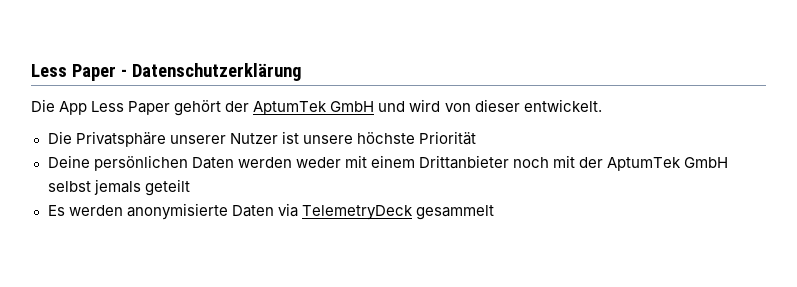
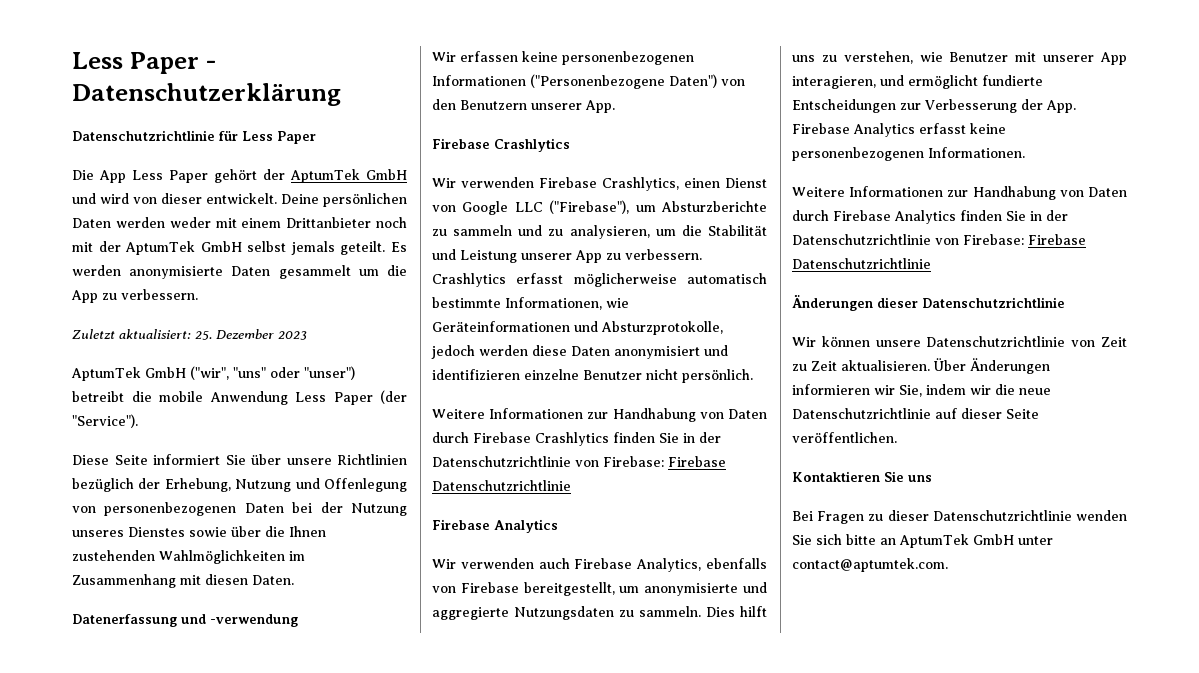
+ Datenschutzrichtlinie für Less Paper
- Die App Less Paper gehört der AptumTek GmbH und wird von dieser entwickelt.
- Die Privatsphäre unserer Nutzer ist unsere höchste Priorität
- Deine persönlichen Daten werden weder mit einem Drittanbieter noch mit der AptumTek GmbH selbst jemals geteilt
- Es werden anonymisierte Daten via TelemetryDeck gesammelt
+ Die App Less Paper gehört der AptumTek GmbH und wird von dieser entwickelt. Deine persönlichen Daten werden weder mit einem Drittanbieter noch mit der AptumTek GmbH selbst jemals geteilt. Es werden anonymisierte Daten gesammelt um die App zu verbessern.
+ Zuletzt aktualisiert: 25. Dezember 2023
+ AptumTek GmbH ("wir", "uns" oder "unser") betreibt die mobile Anwendung Less Paper (der "Service").
+ Diese Seite informiert Sie über unsere Richtlinien bezüglich der Erhebung, Nutzung und Offenlegung von personenbezogenen Daten bei der Nutzung unseres Dienstes sowie über die Ihnen zustehenden Wahlmöglichkeiten im Zusammenhang mit diesen Daten.
+ Datenerfassung und -verwendung
+ Wir erfassen keine personenbezogenen Informationen ("Personenbezogene Daten") von den Benutzern unserer App.
+ Firebase Crashlytics
+ Wir verwenden Firebase Crashlytics, einen Dienst von Google LLC ("Firebase"), um Absturzberichte zu sammeln und zu analysieren, um die Stabilität und Leistung unserer App zu verbessern. Crashlytics erfasst möglicherweise automatisch bestimmte Informationen, wie Geräteinformationen und Absturzprotokolle, jedoch werden diese Daten anonymisiert und identifizieren einzelne Benutzer nicht persönlich.
+ Weitere Informationen zur Handhabung von Daten durch Firebase Crashlytics finden Sie in der Datenschutzrichtlinie von Firebase: Firebase Datenschutzrichtlinie
+ Firebase Analytics
+ Wir verwenden auch Firebase Analytics, ebenfalls von Firebase bereitgestellt, um anonymisierte und aggregierte Nutzungsdaten zu sammeln. Dies hilft uns zu verstehen, wie Benutzer mit unserer App interagieren, und ermöglicht fundierte Entscheidungen zur Verbesserung der App. Firebase Analytics erfasst keine personenbezogenen Informationen.
+ Weitere Informationen zur Handhabung von Daten durch Firebase Analytics finden Sie in der Datenschutzrichtlinie von Firebase: Firebase Datenschutzrichtlinie
+ Änderungen dieser Datenschutzrichtlinie
+ Wir können unsere Datenschutzrichtlinie von Zeit zu Zeit aktualisieren. Über Änderungen informieren wir Sie, indem wir die neue Datenschutzrichtlinie auf dieser Seite veröffentlichen.
+ Kontaktieren Sie uns
+ Bei Fragen zu dieser Datenschutzrichtlinie wenden Sie sich bitte an AptumTek GmbH unter contact@aptumtek.com.

